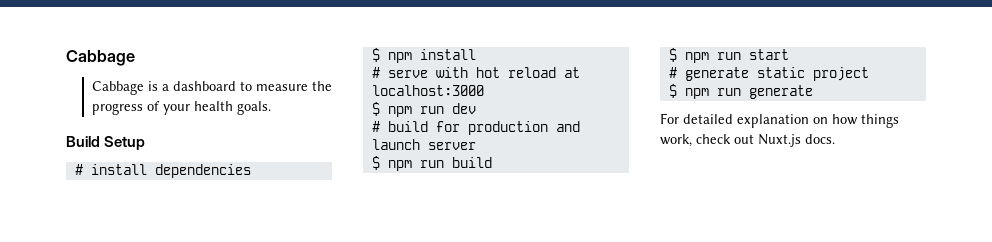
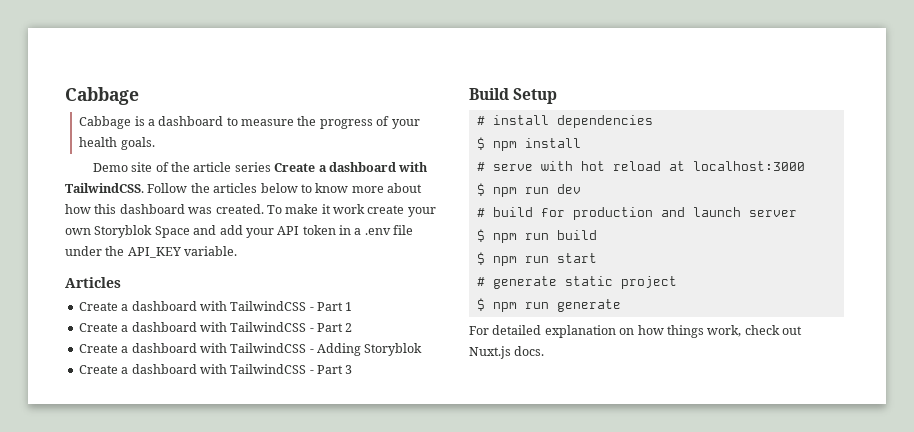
+ Demo site of the article series Create a dashboard with TailwindCSS. Follow the articles below to know more about how this dashboard was created. To make it work create your own Storyblok Space and add your API token in a .env file under the API_KEY variable.
+ Articles
+ Create a dashboard with TailwindCSS - Part 1
+ Create a dashboard with TailwindCSS - Part 2
+ Create a dashboard with TailwindCSS - Adding Storyblok
+ Create a dashboard with TailwindCSS - Part 3

